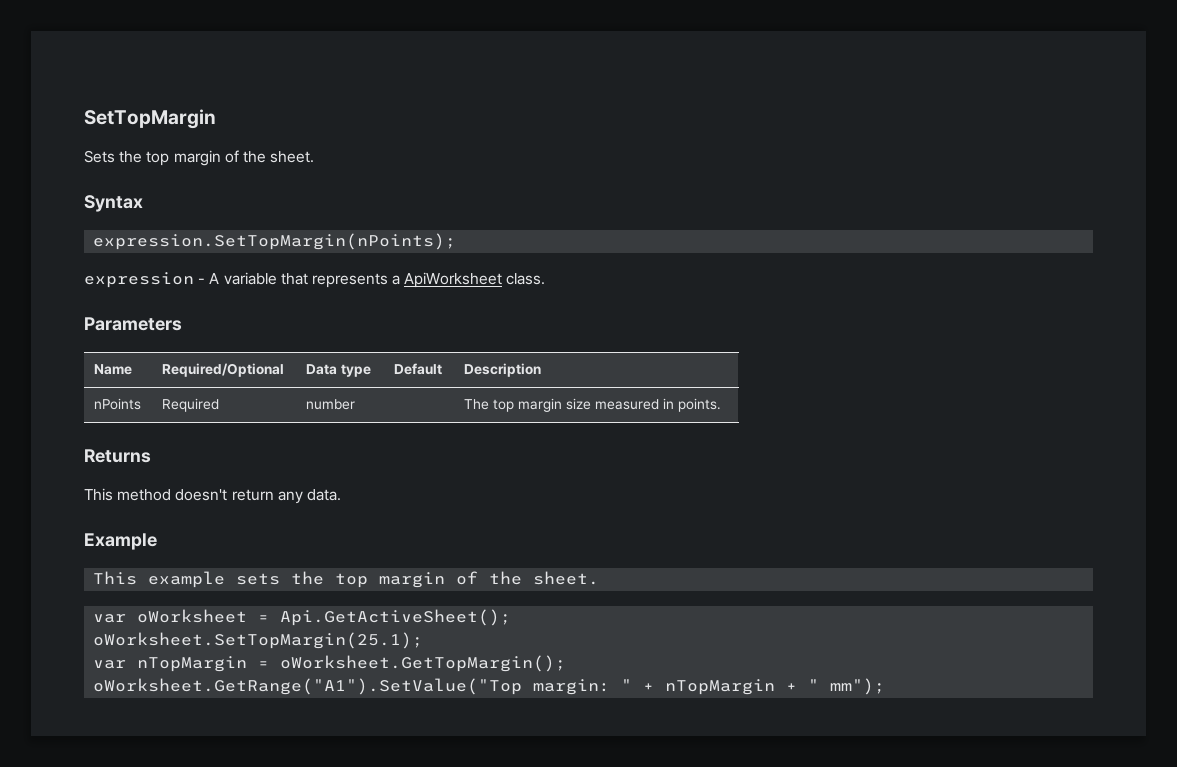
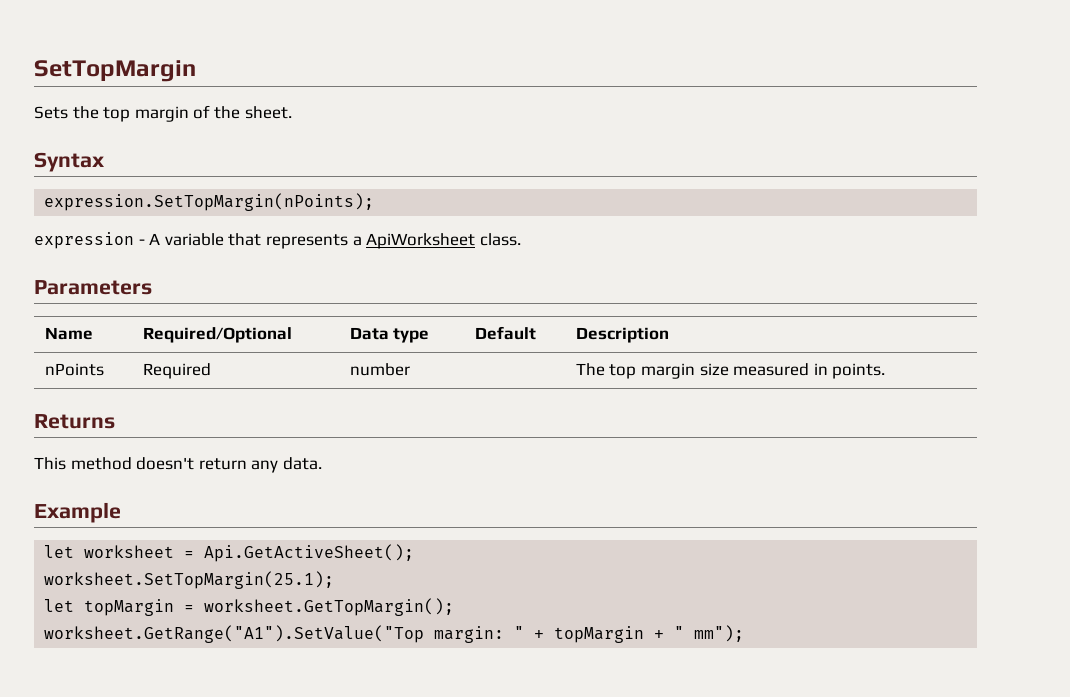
- This example sets the top margin of the sheet.
- var oWorksheet = Api.GetActiveSheet();
- oWorksheet.SetTopMargin(25.1);
- var nTopMargin = oWorksheet.GetTopMargin();
- oWorksheet.GetRange("A1").SetValue("Top margin: " + nTopMargin + " mm");
+ let worksheet = Api.GetActiveSheet();
+ worksheet.SetTopMargin(25.1);
+ let topMargin = worksheet.GetTopMargin();
+ worksheet.GetRange("A1").SetValue("Top margin: " + topMargin + " mm");

